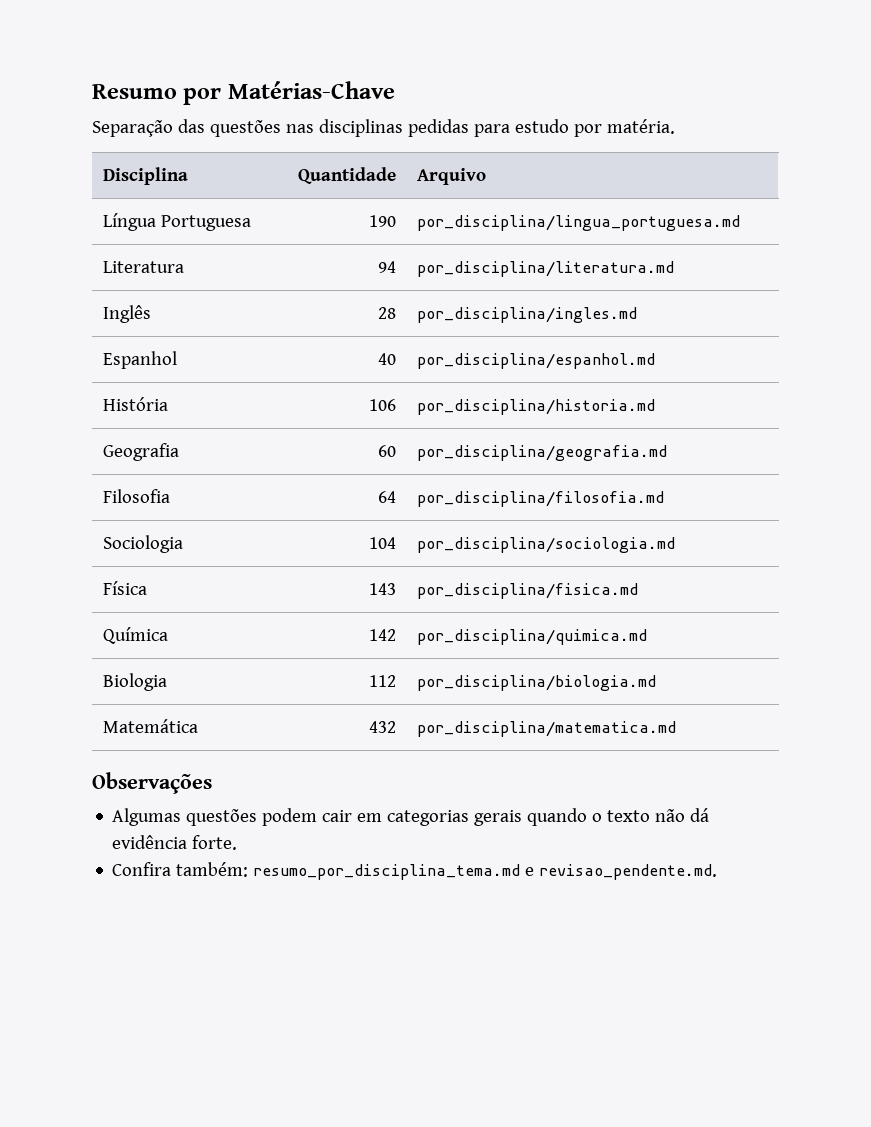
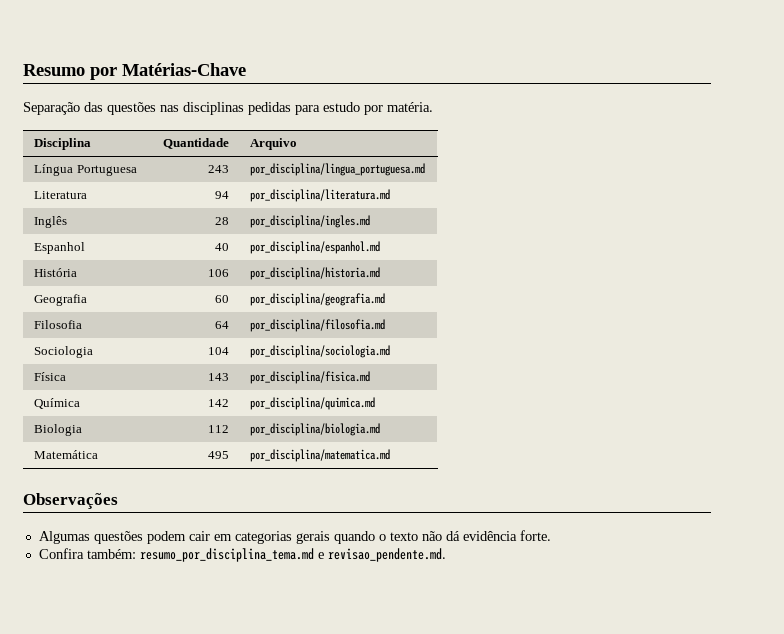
- Língua Portuguesa | 190 | por_disciplina/lingua_portuguesa.md
+ Língua Portuguesa | 243 | por_disciplina/lingua_portuguesa.md
- Matemática | 432 | por_disciplina/matematica.md
+ Matemática | 495 | por_disciplina/matematica.md

